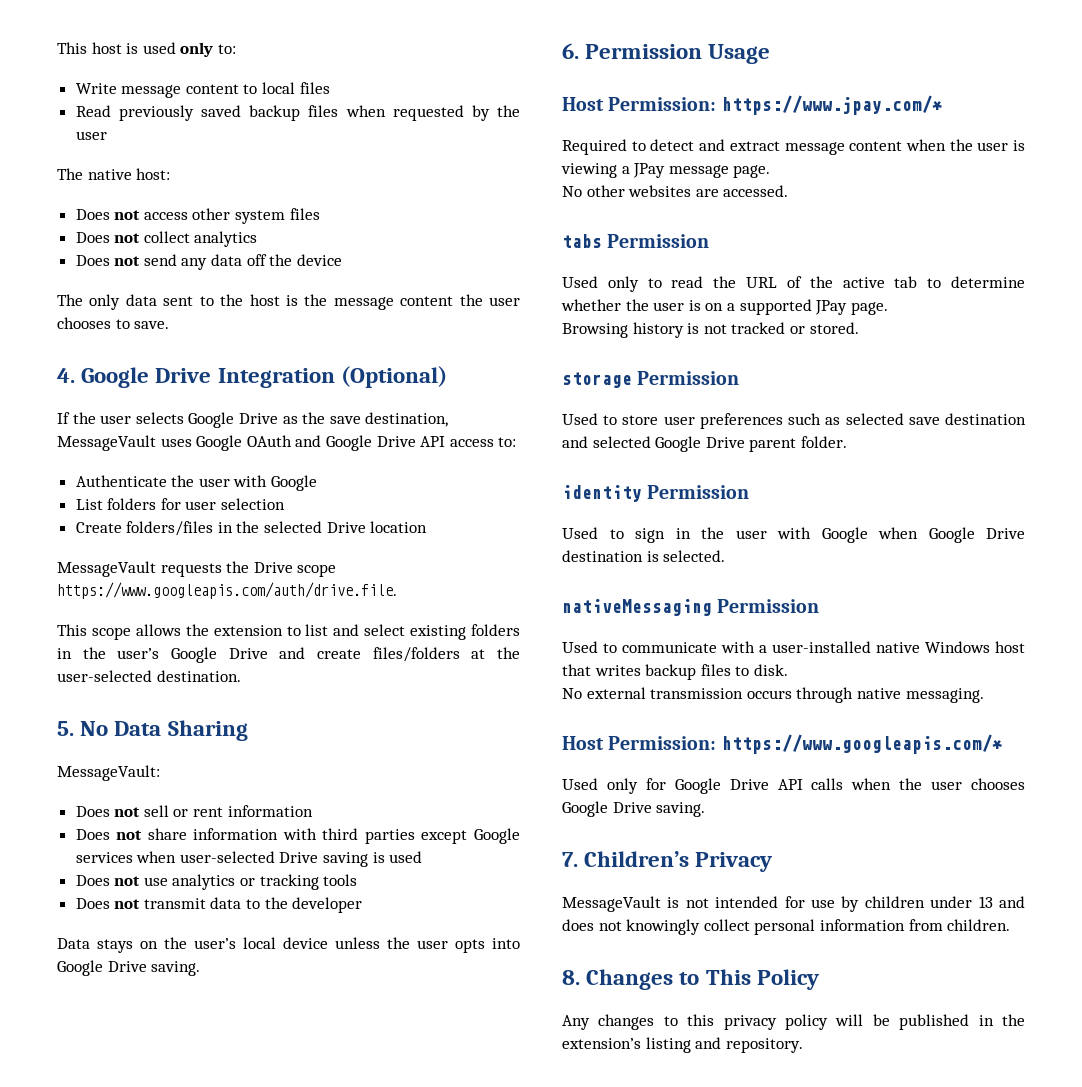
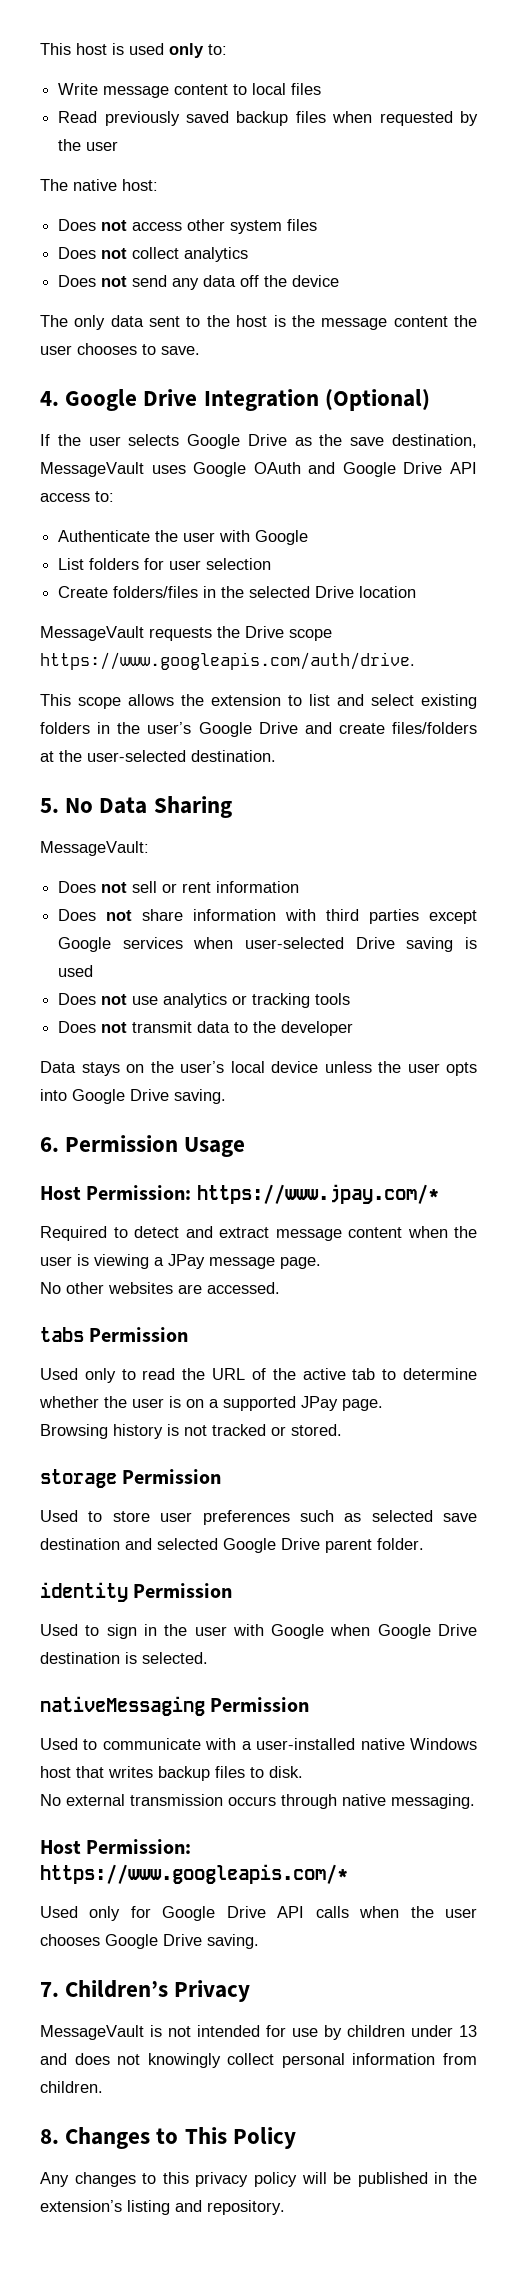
- MessageVault requests the Drive scope https://www.googleapis.com/auth/drive.file.
+ MessageVault requests the Drive scope https://www.googleapis.com/auth/drive.

